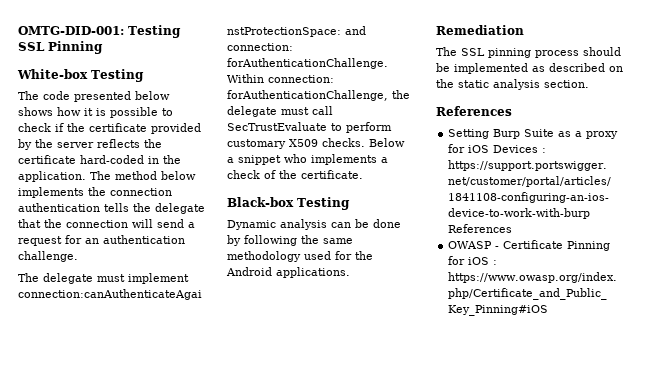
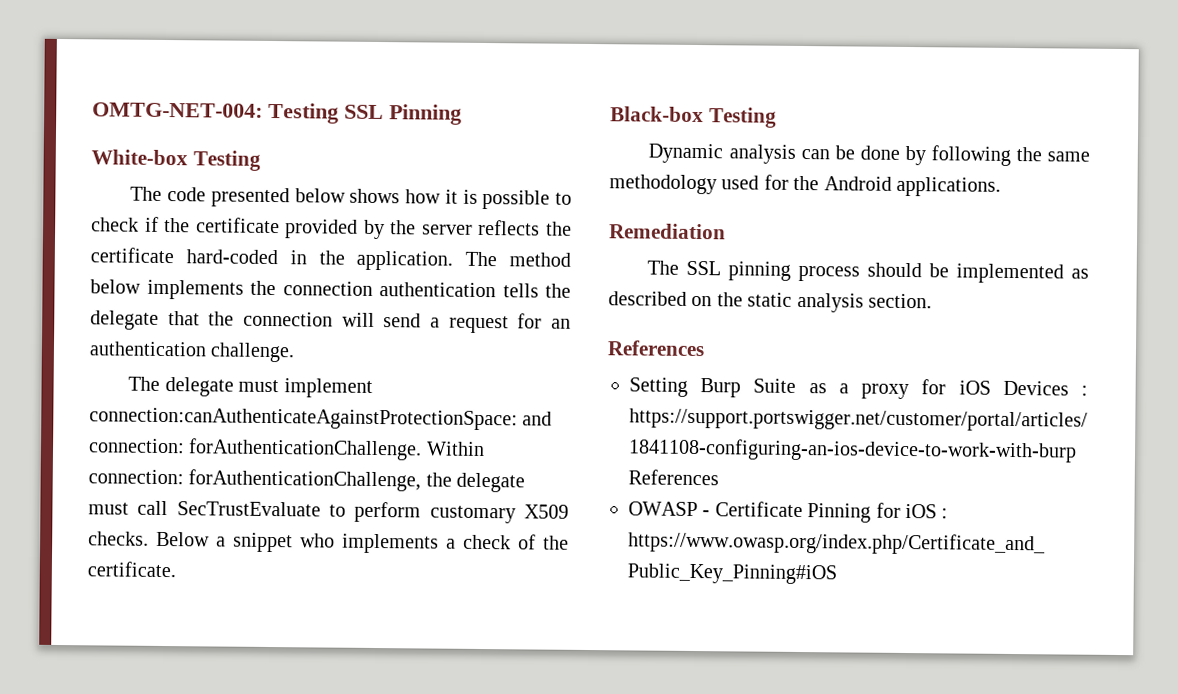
- OMTG-DID-001: Testing SSL Pinning
+ OMTG-NET-004: Testing SSL Pinning

